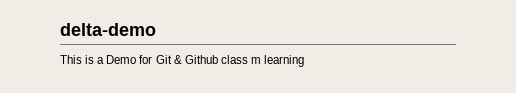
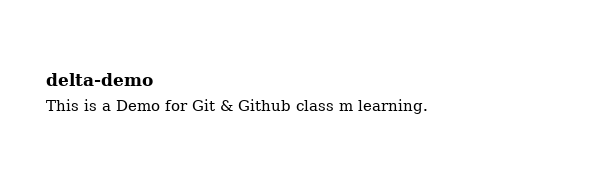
- This is a Demo for Git & Github class m learning
+ This is a Demo for Git & Github class m learning.

